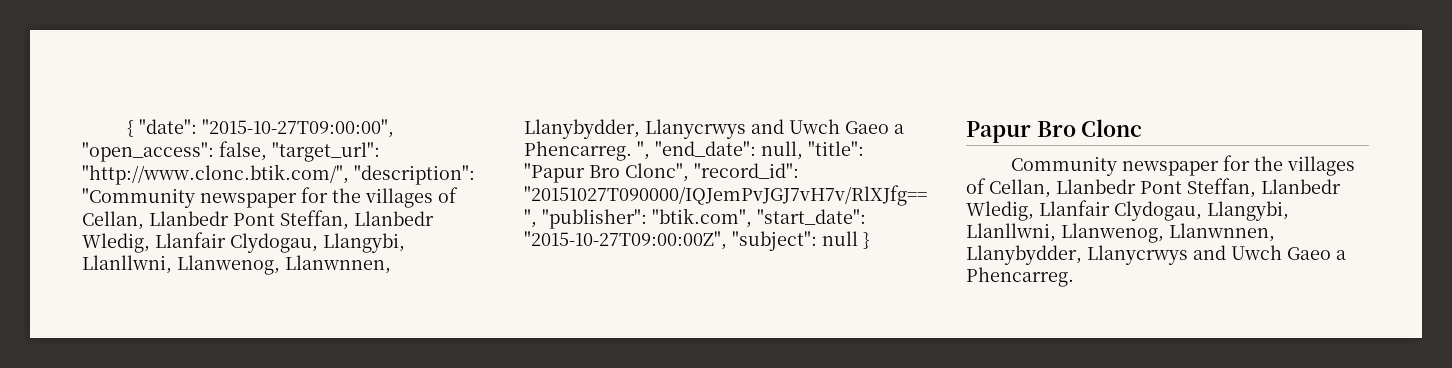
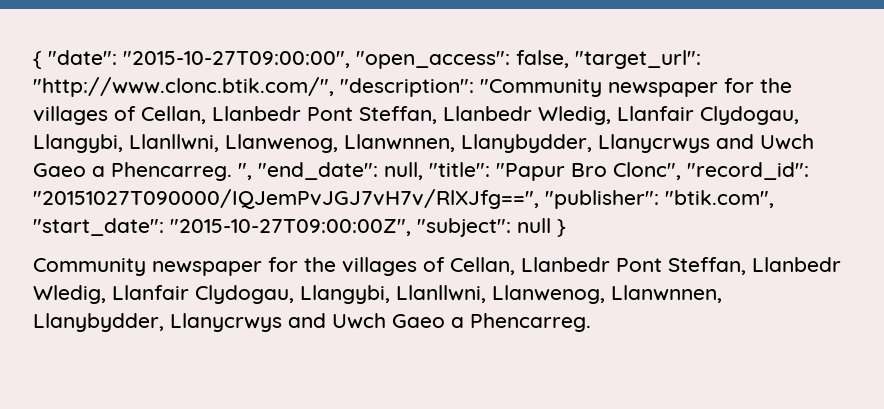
- Papur Bro Clonc

